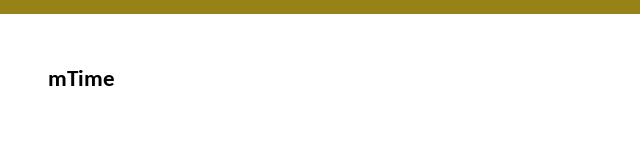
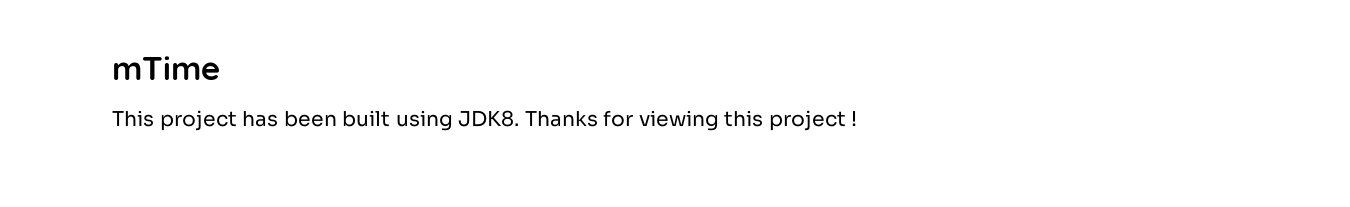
+ This project has been built using JDK8. Thanks for viewing this project !

